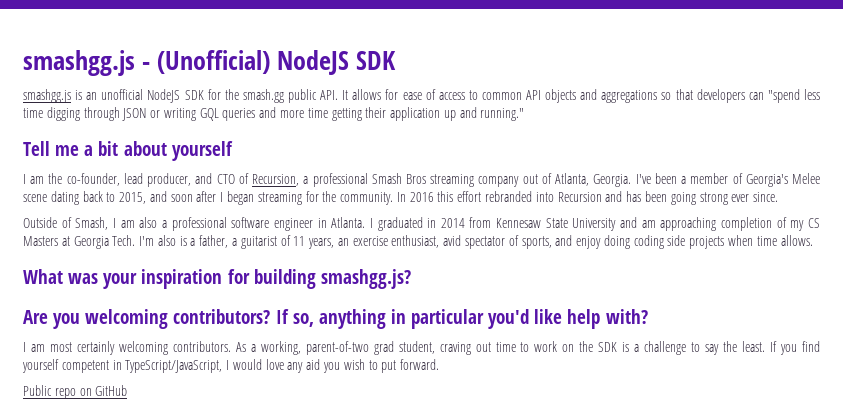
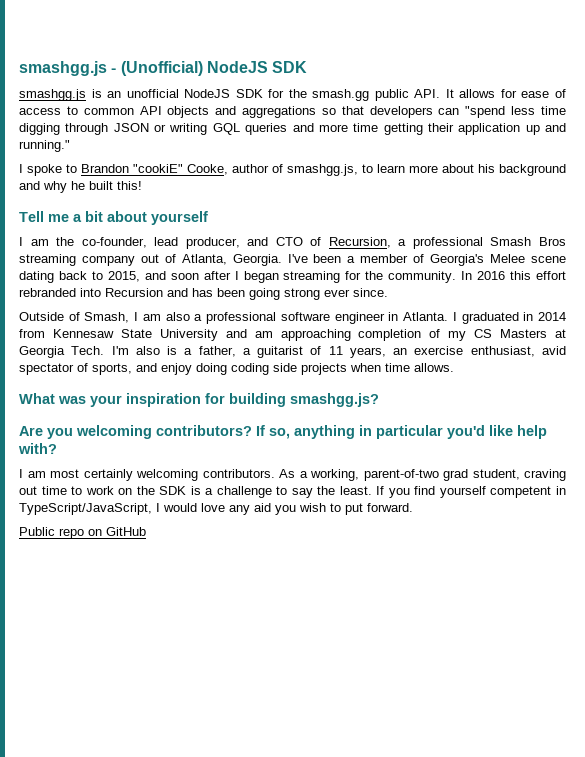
+ I spoke to Brandon "cookiE" Cooke, author of smashgg.js, to learn more about his background and why he built this!

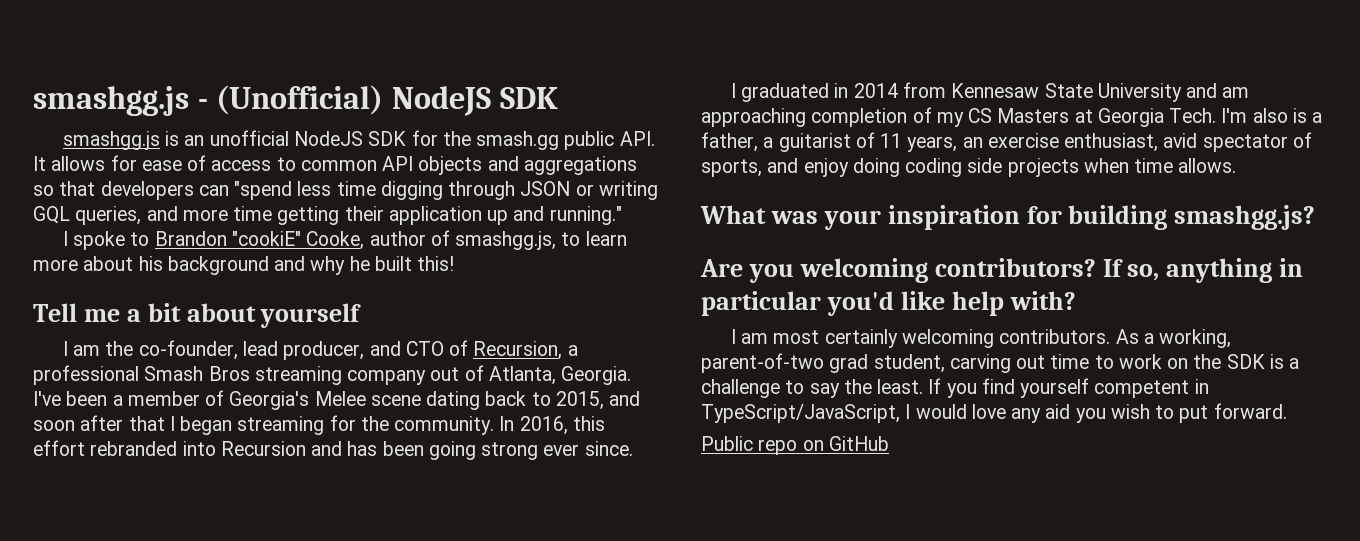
- smashgg.js is an unofficial NodeJS SDK for the smash.gg public API. It allows for ease of access to common API objects and aggregations so that developers can "spend less time digging through JSON or writing GQL queries and more time getting their application up and running."
+ smashgg.js is an unofficial NodeJS SDK for the smash.gg public API. It allows for ease of access to common API objects and aggregations so that developers can "spend less time digging through JSON or writing GQL queries, and more time getting their application up and running."
- I've been a member of Georgia's Melee scene dating back to 2015, and soon after I began streaming for the community.
+ I've been a member of Georgia's Melee scene dating back to 2015, and soon after that I began streaming for the community.
- In 2016 this effort rebranded into Recursion and has been going strong ever since.
+ In 2016, this effort rebranded into Recursion and has been going strong ever since.
- Outside of Smash, I am also a professional software engineer in Atlanta.
- As a working, parent-of-two grad student, craving out time to work on the SDK is a challenge to say the least.
+ As a working, parent-of-two grad student, carving out time to work on the SDK is a challenge to say the least.

